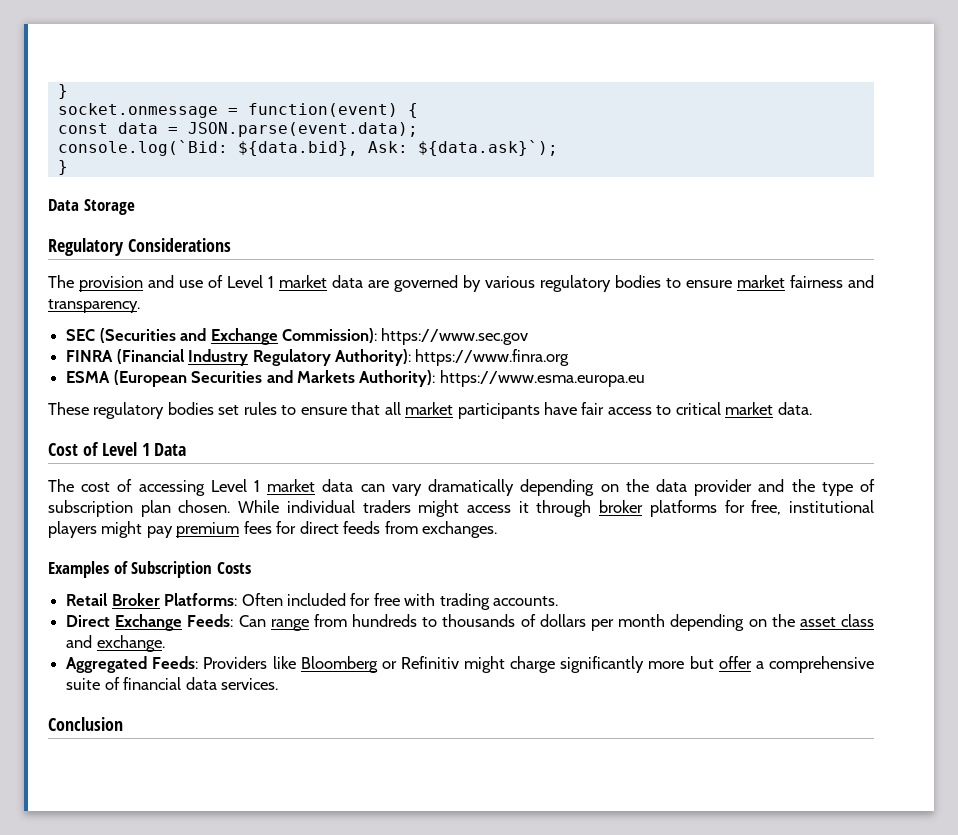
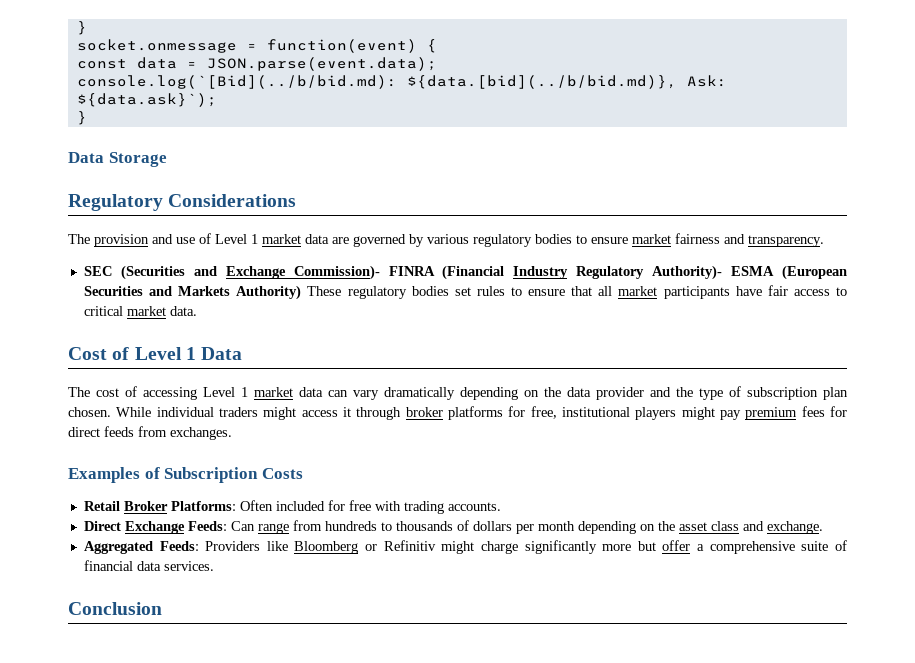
- console.log(`Bid: ${data.bid}, Ask: ${data.ask}`);
+ console.log(`[Bid](../b/bid.md): ${data.[bid](../b/bid.md)}, Ask: ${data.ask}`);
- SEC (Securities and Exchange Commission): https://www.sec.gov
- FINRA (Financial Industry Regulatory Authority): https://www.finra.org
- ESMA (European Securities and Markets Authority): https://www.esma.europa.eu
- These regulatory bodies set rules to ensure that all market participants have fair access to critical market data.
+ SEC (Securities and Exchange Commission)- FINRA (Financial Industry Regulatory Authority)- ESMA (European Securities and Markets Authority) These regulatory bodies set rules to ensure that all market participants have fair access to critical market data.

